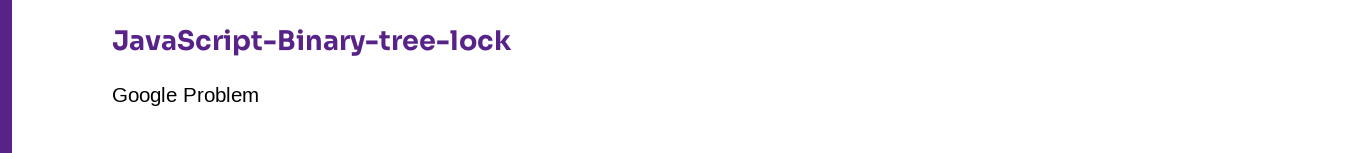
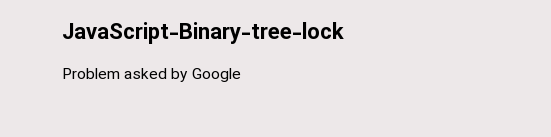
- Google Problem
+ Problem asked by Google

